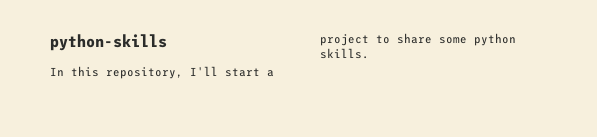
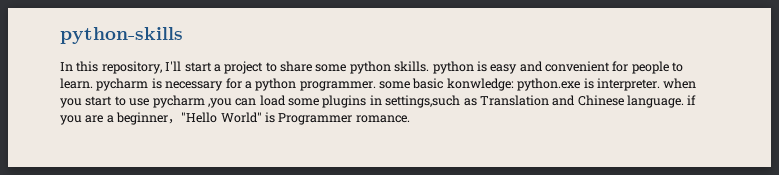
- In this repository, I'll start a project to share some python skills.
+ In this repository, I'll start a project to share some python skills. python is easy and convenient for people to learn. pycharm is necessary for a python programmer. some basic konwledge: python.exe is interpreter. when you start to use pycharm ,you can load some plugins in settings,such as Translation and Chinese language. if you are a beginner，"Hello World" is Programmer romance.

